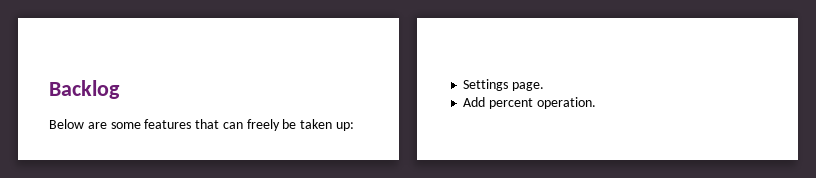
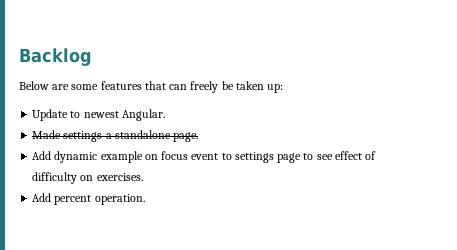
- Settings page.
+ Update to newest Angular.
+ Made settings a standalone page.
+ Add dynamic example on focus event to settings page to see effect of difficulty on exercises.

